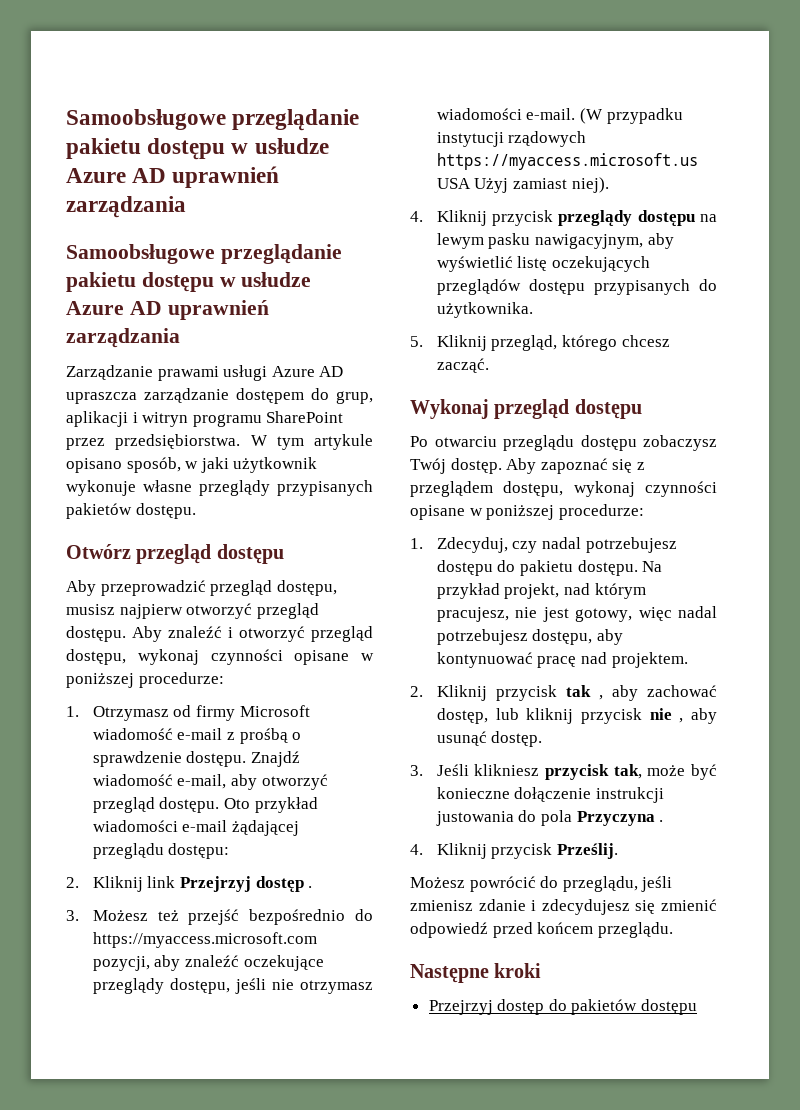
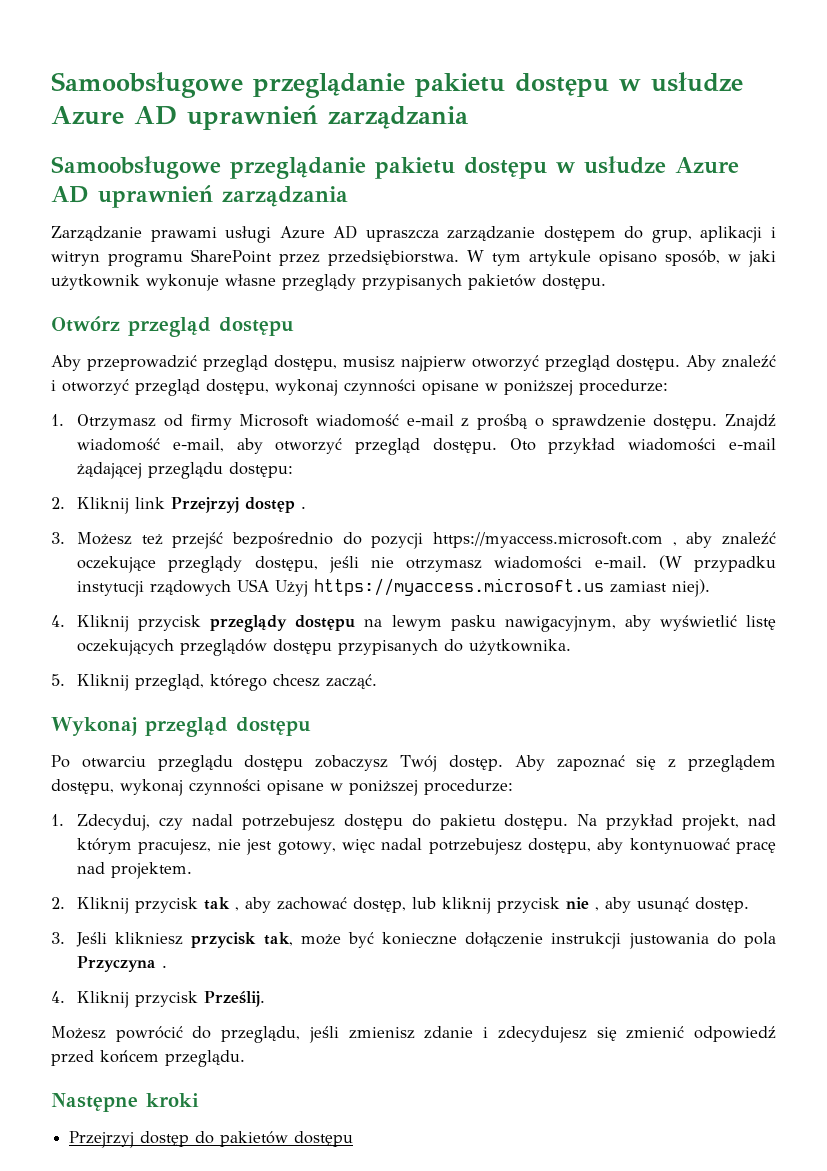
- 3. Możesz też przejść bezpośrednio do https://myaccess.microsoft.com pozycji, aby znaleźć oczekujące przeglądy dostępu, jeśli nie otrzymasz wiadomości e-mail.
+ 3. Możesz też przejść bezpośrednio do pozycji https://myaccess.microsoft.com , aby znaleźć oczekujące przeglądy dostępu, jeśli nie otrzymasz wiadomości e-mail.
- (W przypadku instytucji rządowych https://myaccess.microsoft.us USA Użyj zamiast niej).
+ (W przypadku instytucji rządowych USA Użyj https://myaccess.microsoft.us zamiast niej).

